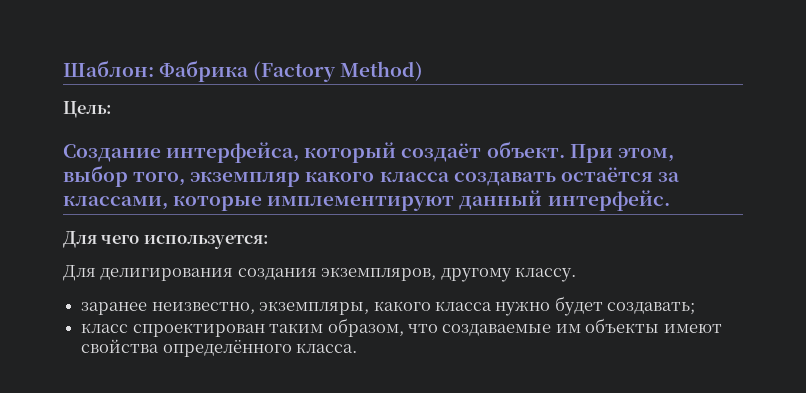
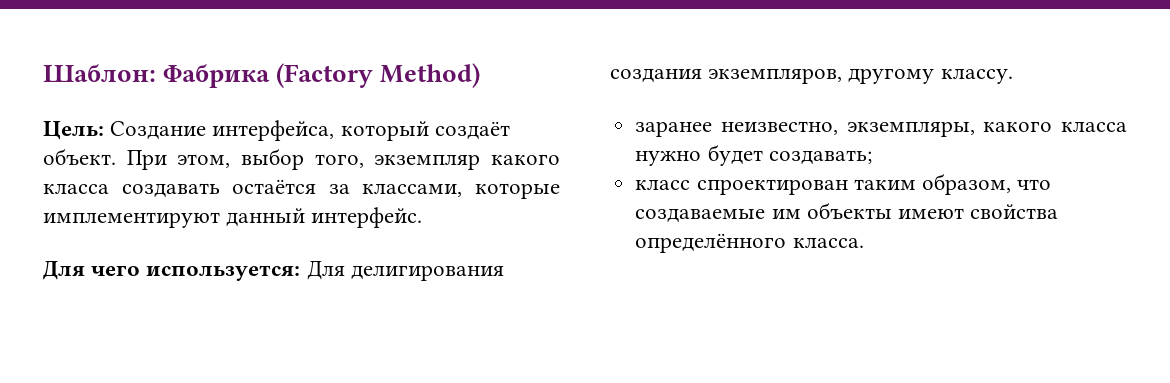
- Цель:
- Создание интерфейса, который создаёт объект.
+ Цель: Создание интерфейса, который создаёт объект.
- Для чего используется:
- Для делигирования создания экземпляров, другому классу.
+ Для чего используется: Для делигирования создания экземпляров, другому классу.

